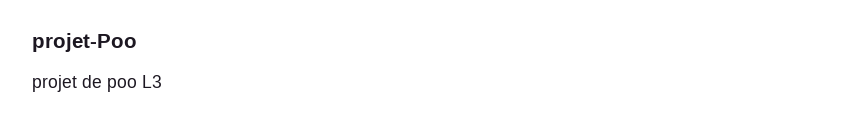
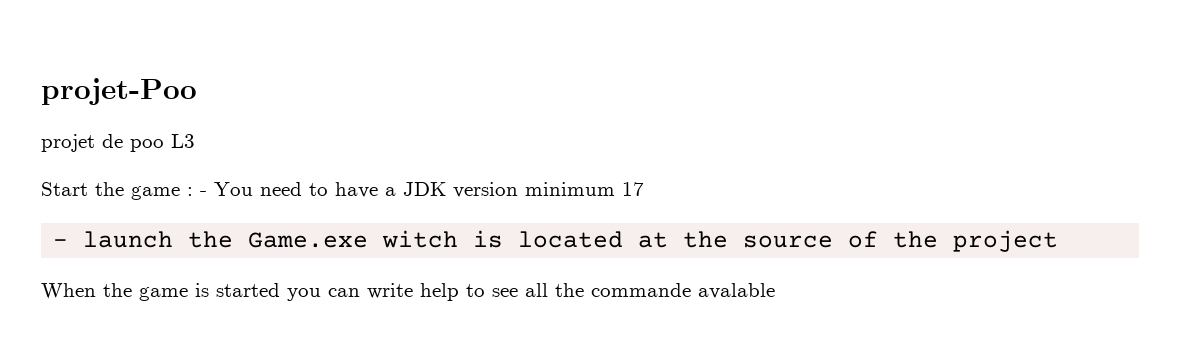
+ Start the game : - You need to have a JDK version minimum 17
+ - launch the Game.exe witch is located at the source of the project
+ When the game is started you can write help to see all the commande avalable

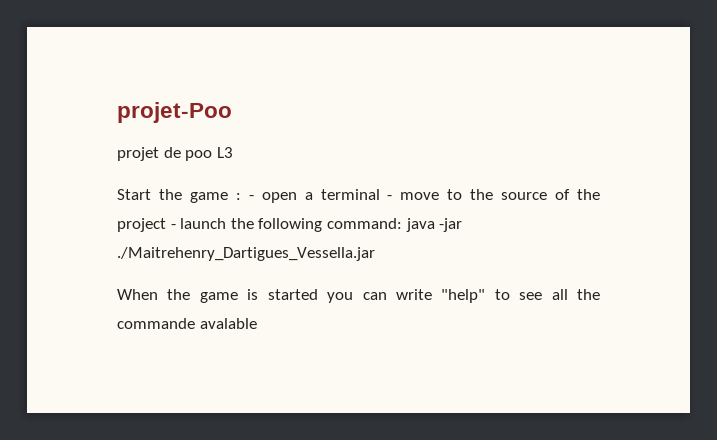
- Start the game : - You need to have a JDK version minimum 17
- - launch the Game.exe witch is located at the source of the project
+ Start the game : - open a terminal - move to the source of the project - launch the following command: java -jar ./Maitrehenry_Dartigues_Vessella.jar
- When the game is started you can write help to see all the commande avalable
+ When the game is started you can write "help" to see all the commande avalable

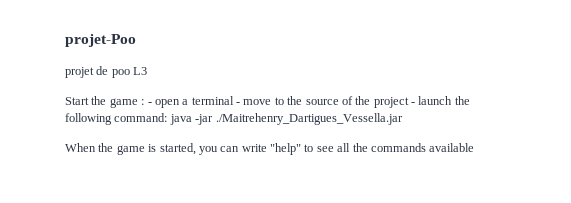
- When the game is started you can write "help" to see all the commande avalable
+ When the game is started, you can write "help" to see all the commands available

